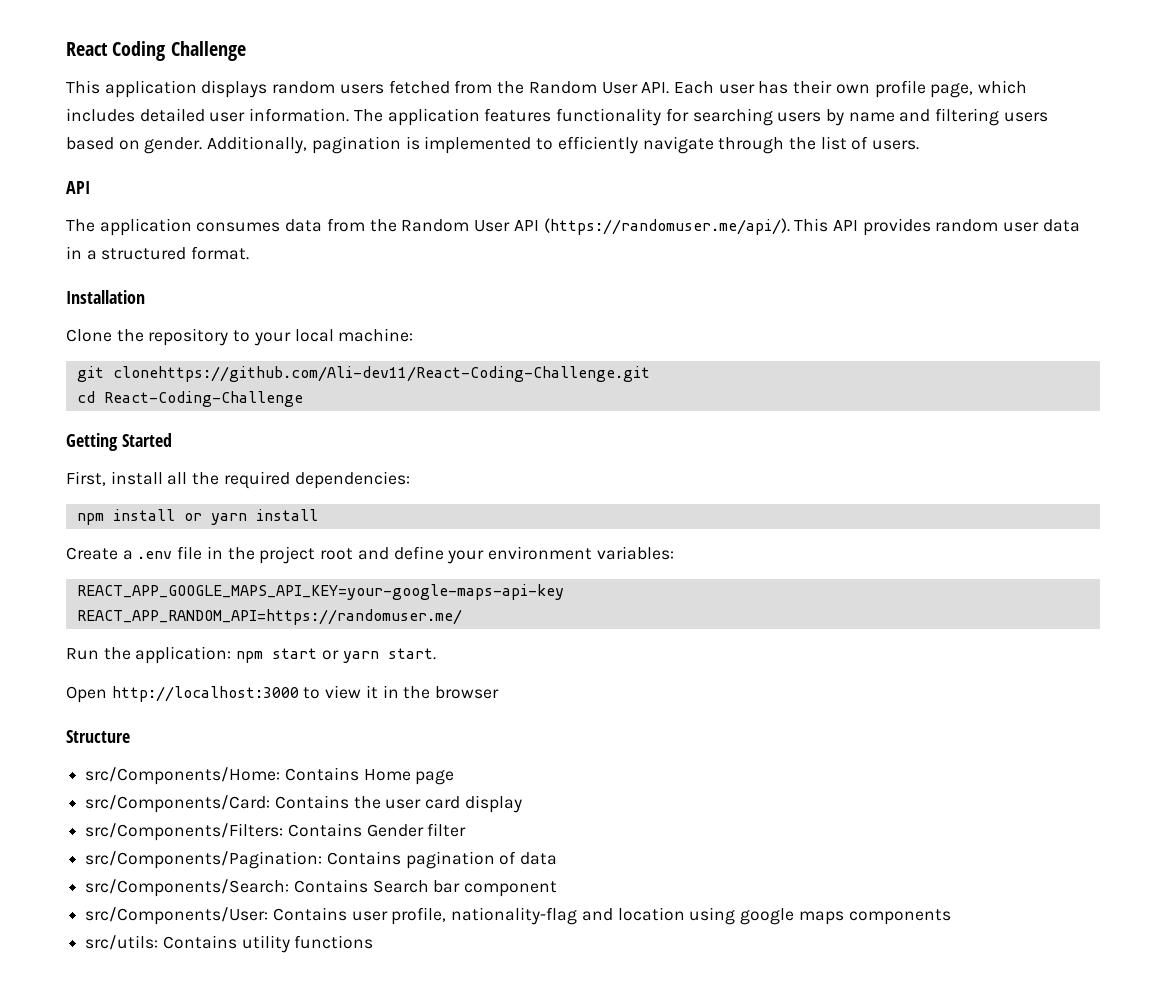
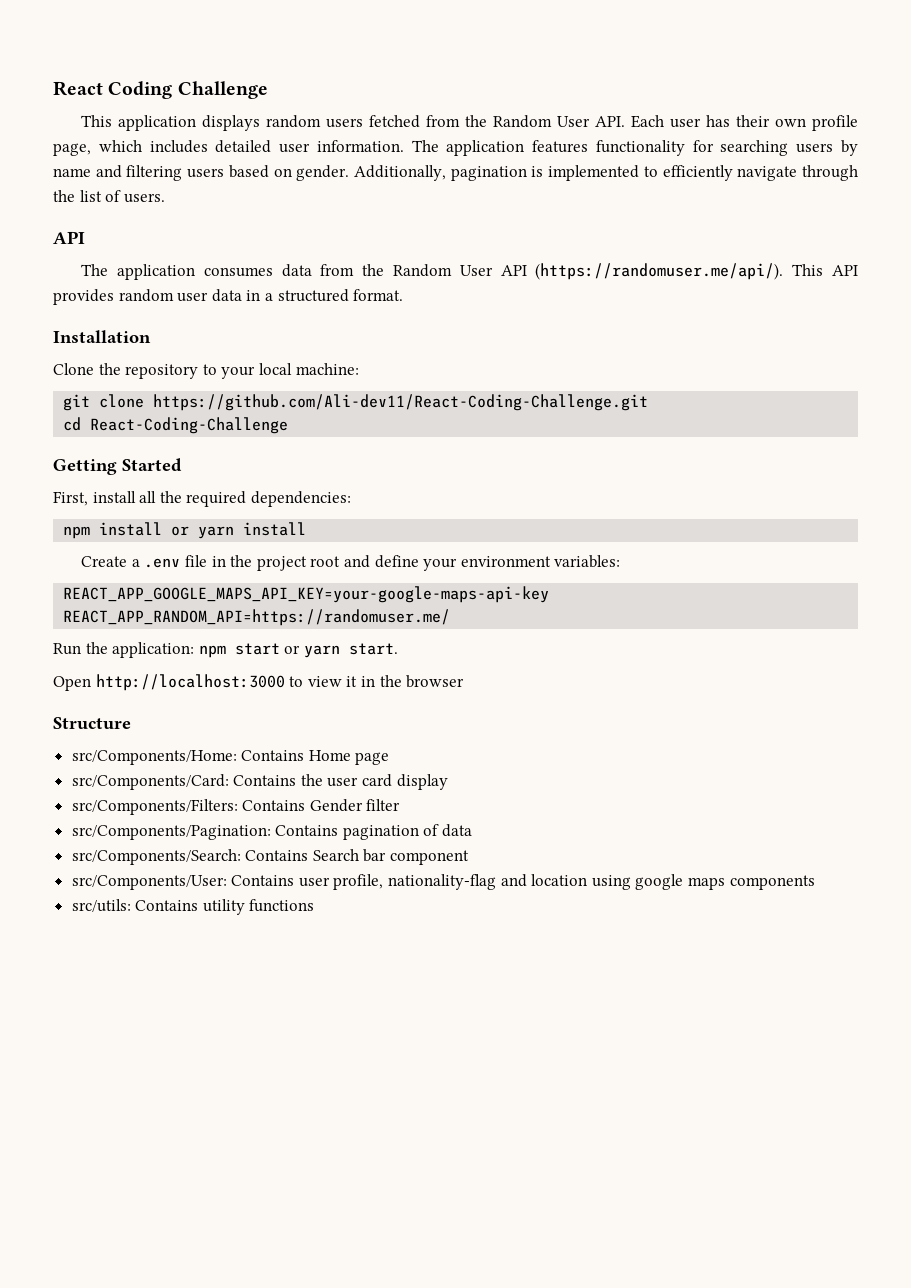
- git clonehttps://github.com/Ali-dev11/React-Coding-Challenge.git
+ git clone https://github.com/Ali-dev11/React-Coding-Challenge.git

